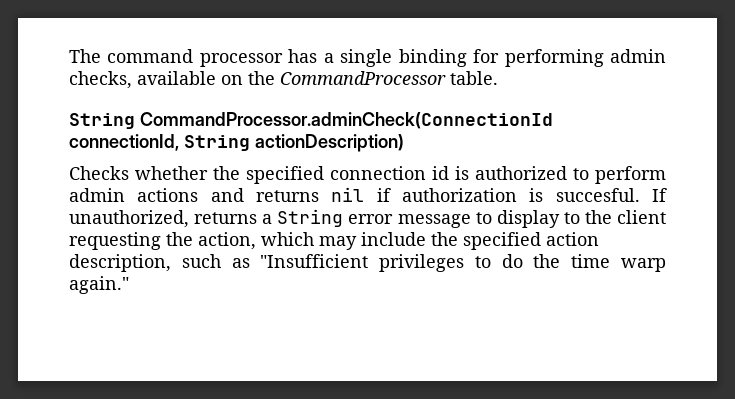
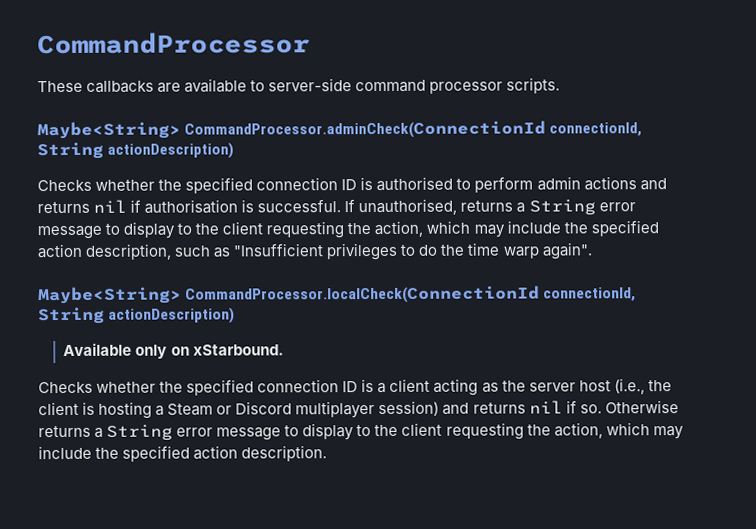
- The command processor has a single binding for performing admin checks, available on the CommandProcessor table.
- String CommandProcessor.adminCheck(ConnectionId connectionId, String actionDescription)
+ CommandProcessor
+ These callbacks are available to server-side command processor scripts.
+ Maybe<String> CommandProcessor.adminCheck(ConnectionId connectionId, String actionDescription)
- Checks whether the specified connection id is authorized to perform admin actions and returns nil if authorization is succesful. If unauthorized, returns a String error message to display to the client requesting the action, which may include the specified action description, such as "Insufficient privileges to do the time warp again."
+ Checks whether the specified connection ID is authorised to perform admin actions and returns nil if authorisation is successful. If unauthorised, returns a String error message to display to the client requesting the action, which may include the specified action description, such as "Insufficient privileges to do the time warp again".
+ Maybe<String> CommandProcessor.localCheck(ConnectionId connectionId, String actionDescription)
+ Available only on xStarbound.
+ Checks whether the specified connection ID is a client acting as the server host (i.e., the client is hosting a Steam or Discord multiplayer session) and returns nil if so. Otherwise returns a String error message to display to the client requesting the action, which may include the specified action description.

